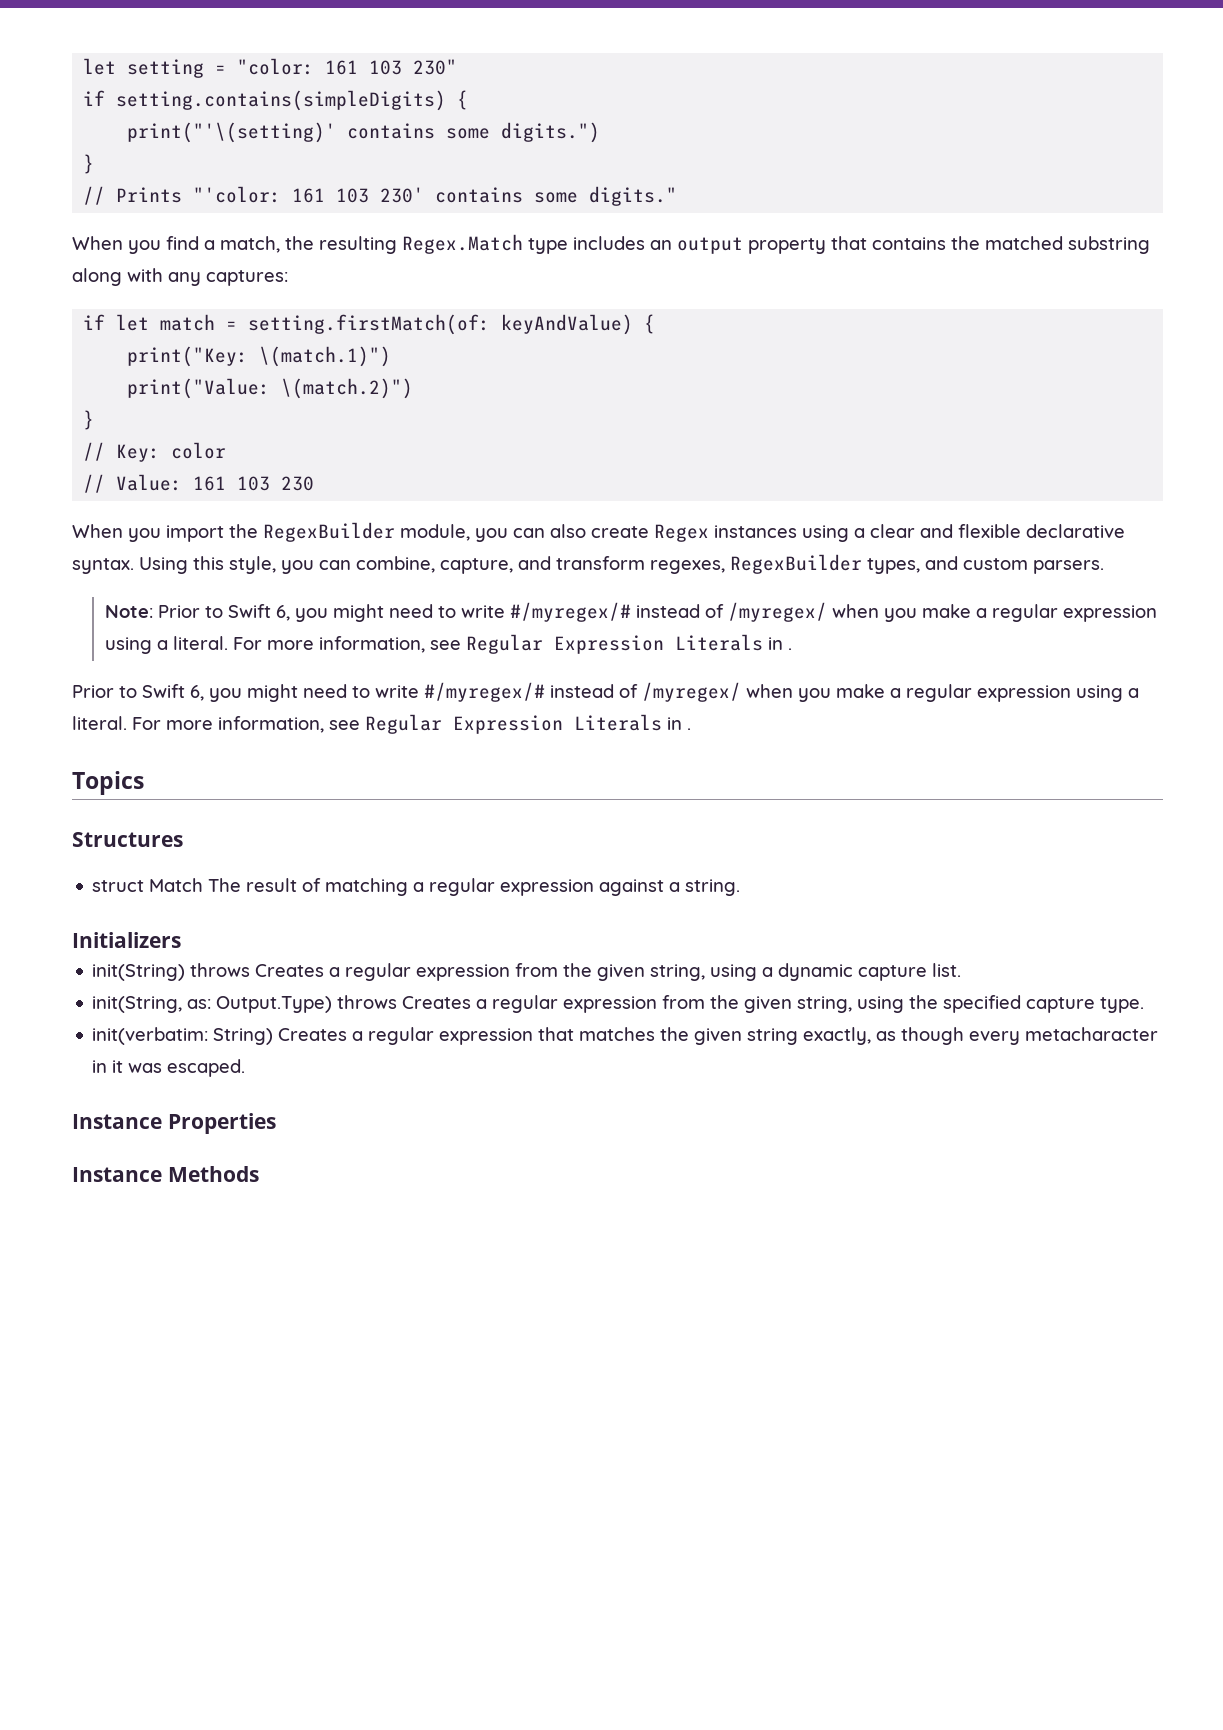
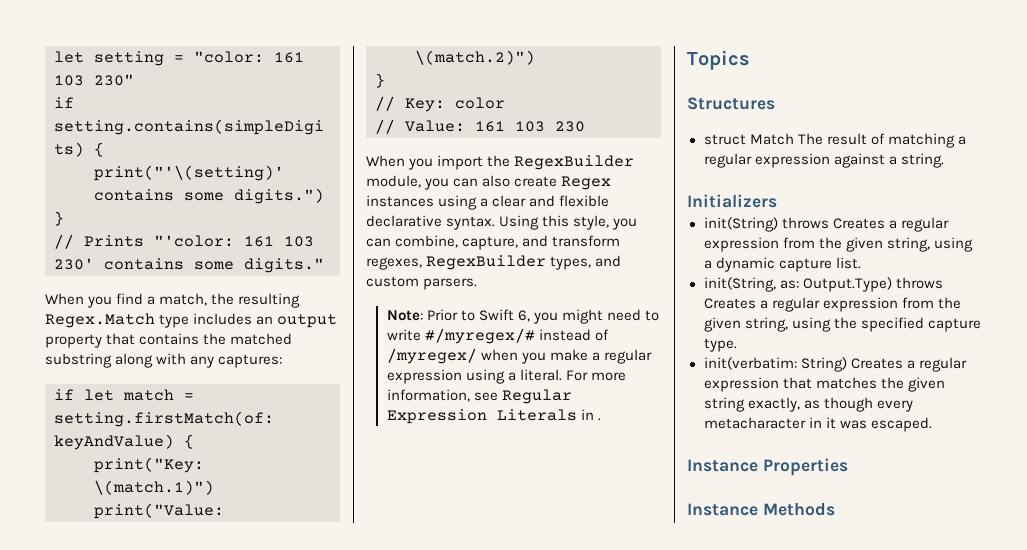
  Note: Prior to Swift 6, you might need to write #/myregex/# instead of /myregex/ when you make a regular expression using a literal. For more information, see Regular Expression Literals in .
- Prior to Swift 6, you might need to write #/myregex/# instead of /myregex/ when you make a regular expression using a literal. For more information, see Regular Expression Literals in .

